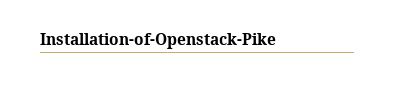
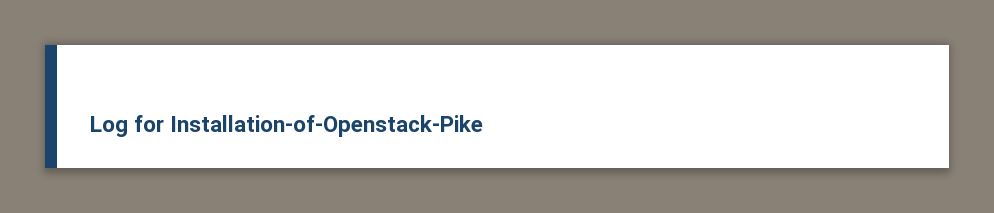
- Installation-of-Openstack-Pike
+ Log for Installation-of-Openstack-Pike

